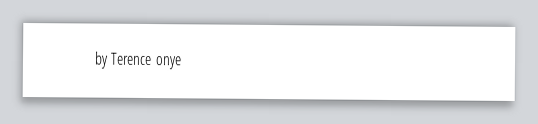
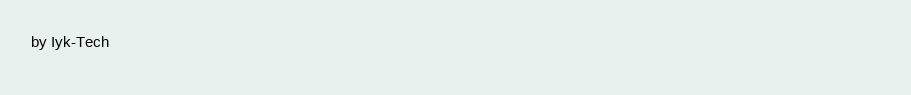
- by Terence onye
+ by Iyk-Tech

